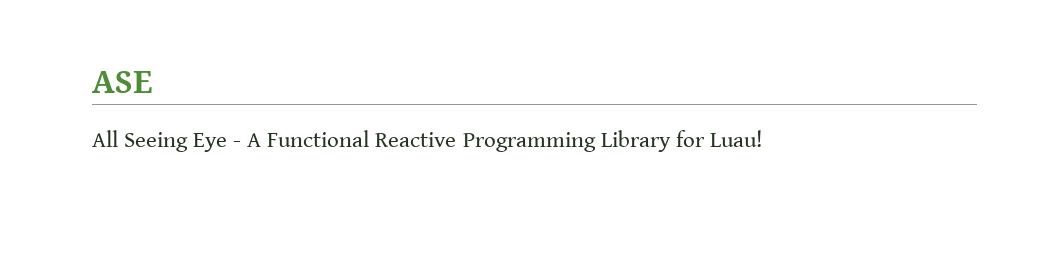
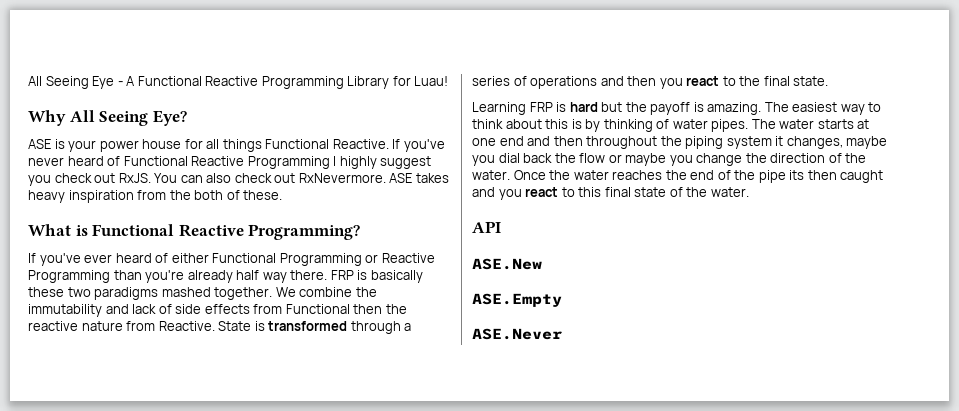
- ASE
+ Why All Seeing Eye?
+ ASE is your power house for all things Functional Reactive. If you've never heard of Functional Reactive Programming I highly suggest you check out RxJS. You can also check out RxNevermore. ASE takes heavy inspiration from the both of these.
+ What is Functional Reactive Programming?
+ If you've ever heard of either Functional Programming or Reactive Programming than you're already half way there. FRP is basically these two paradigms mashed together. We combine the immutability and lack of side effects from Functional then the reactive nature from Reactive. State is transformed through a series of operations and then you react to the final state.
+ Learning FRP is hard but the payoff is amazing. The easiest way to think about this is by thinking of water pipes. The water starts at one end and then throughout the piping system it changes, maybe you dial back the flow or maybe you change the direction of the water. Once the water reaches the end of the pipe its then caught and you react to this final state of the water.
+ API
+ ASE.New
+ ASE.Empty
+ ASE.Never

